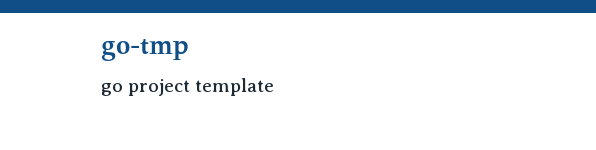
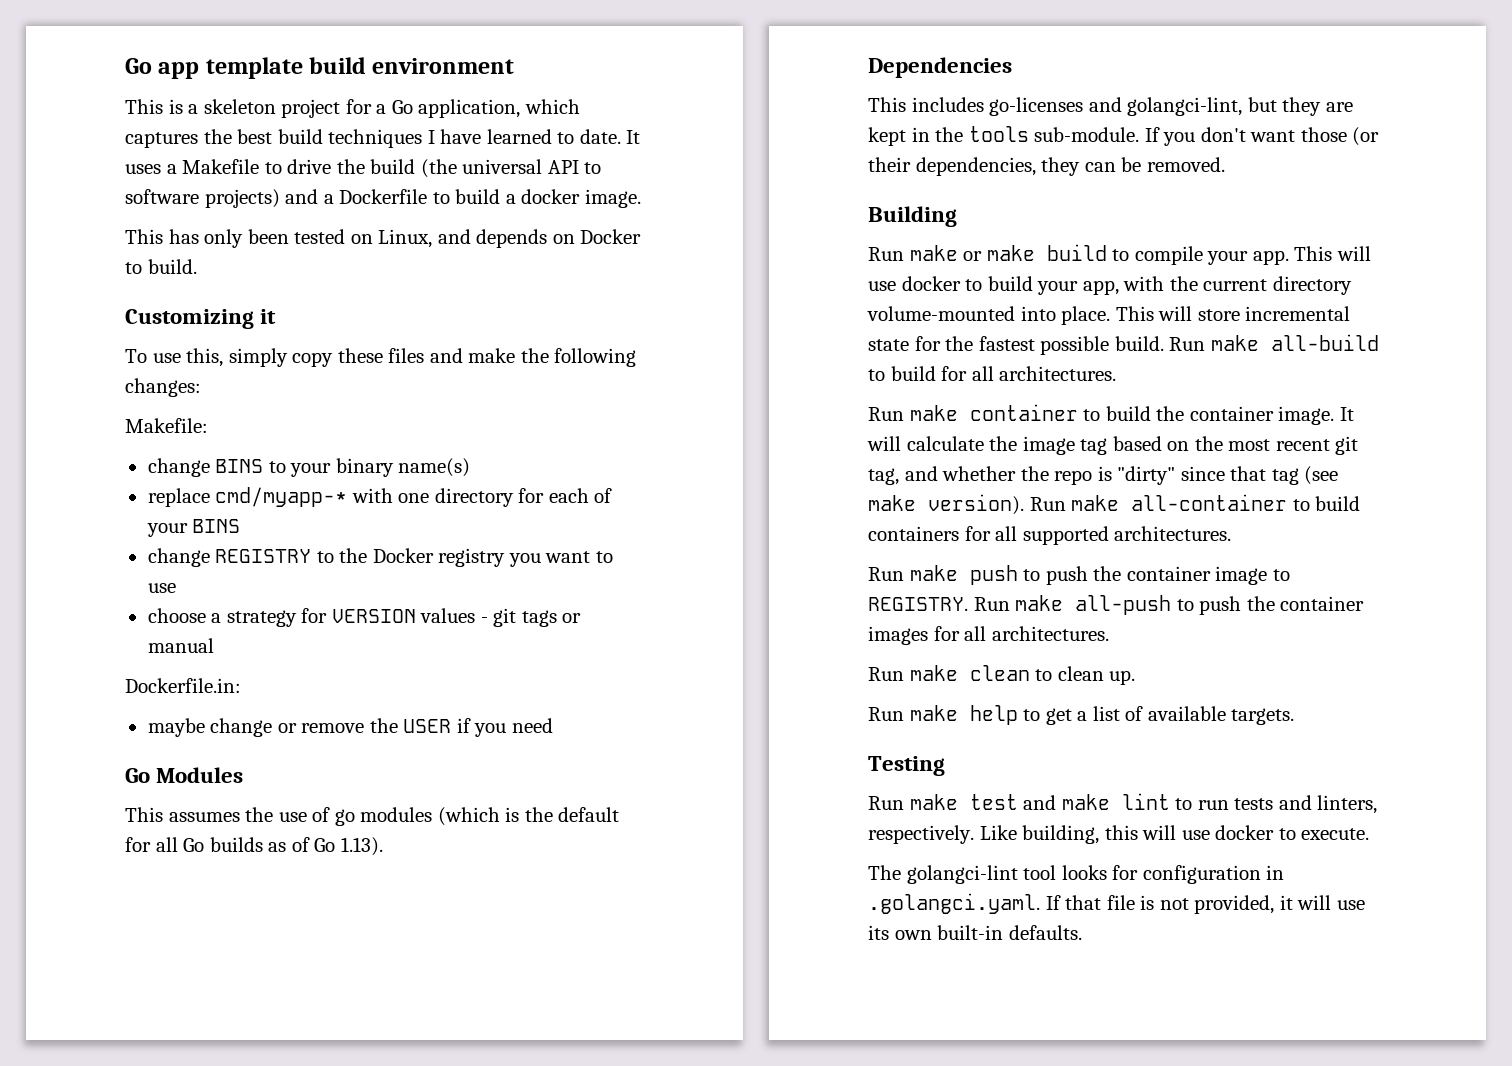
- go-tmp
- go project template
+ Go app template build environment
+ This is a skeleton project for a Go application, which captures the best build techniques I have learned to date. It uses a Makefile to drive the build (the universal API to software projects) and a Dockerfile to build a docker image.
+ This has only been tested on Linux, and depends on Docker to build.
+ Customizing it
+ To use this, simply copy these files and make the following changes:
+ Makefile:
+ change BINS to your binary name(s)
+ replace cmd/myapp-* with one directory for each of your BINS
+ change REGISTRY to the Docker registry you want to use
+ choose a strategy for VERSION values - git tags or manual
+ Dockerfile.in:
+ maybe change or remove the USER if you need
+ Go Modules
+ This assumes the use of go modules (which is the default for all Go builds as of Go 1.13).
+ Dependencies
+ This includes go-licenses and golangci-lint, but they are kept in the tools sub-module. If you don't want those (or their dependencies, they can be removed.
+ Building
+ Run make or make build to compile your app. This will use docker to build your app, with the current directory volume-mounted into place. This will store incremental state for the fastest possible build. Run make all-build to build for all architectures.
+ Run make container to build the container image. It will calculate the image tag based on the most recent git tag, and whether the repo is "dirty" since that tag (see make version). Run make all-container to build containers for all supported architectures.
+ Run make push to push the container image to REGISTRY. Run make all-push to push the container images for all architectures.
+ Run make clean to clean up.
+ Run make help to get a list of available targets.
+ Testing
+ Run make test and make lint to run tests and linters, respectively. Like building, this will use docker to execute.
+ The golangci-lint tool looks for configuration in .golangci.yaml. If that file is not provided, it will use its own built-in defaults.

